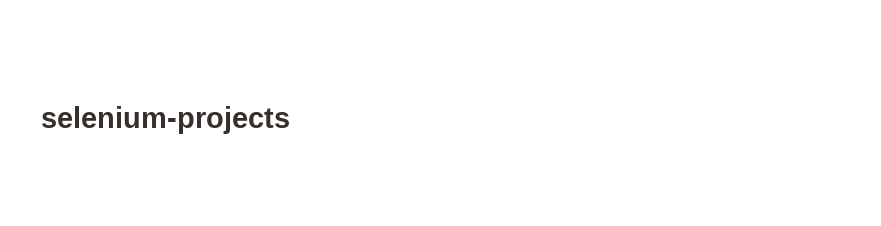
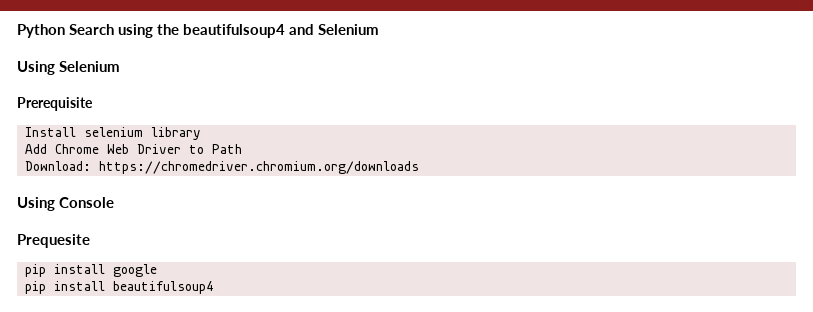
- selenium-projects
+ Python Search using the beautifulsoup4 and Selenium
+ Using Selenium
+ Prerequisite
+ Install selenium library
+ Add Chrome Web Driver to Path
+ Download: https://chromedriver.chromium.org/downloads
+ Using Console
+ Prequesite
+ pip install google
+ pip install beautifulsoup4

